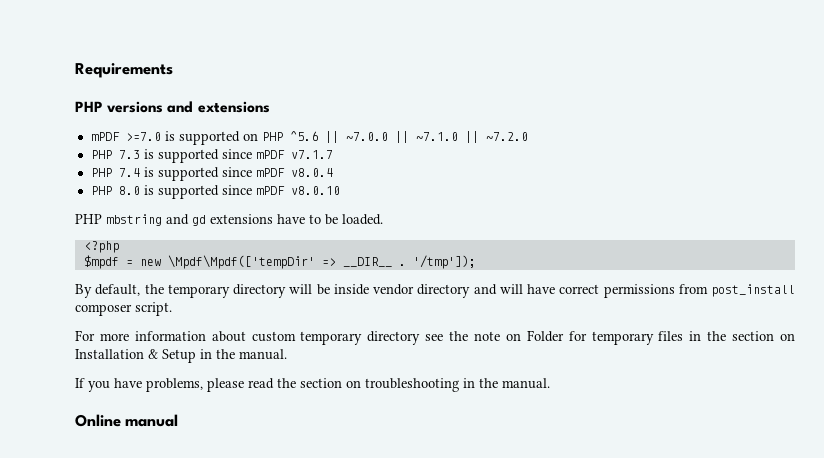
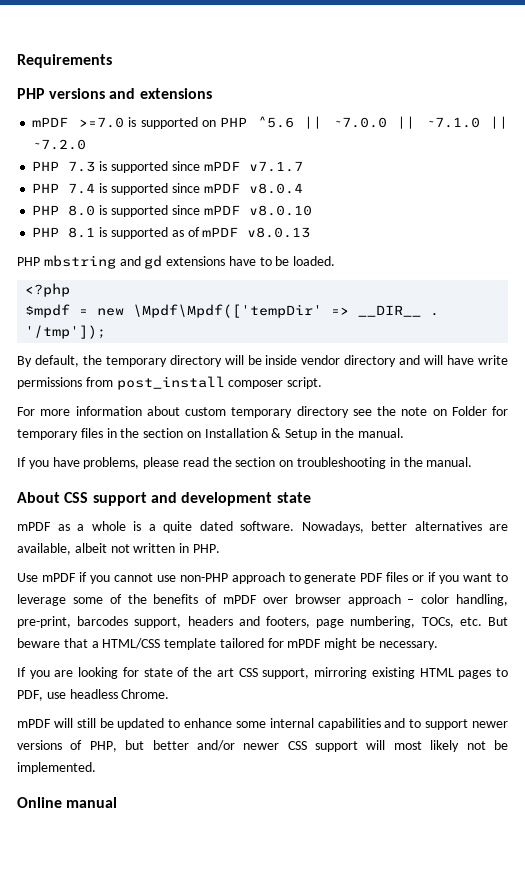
+ PHP 8.1 is supported as of mPDF v8.0.13
- By default, the temporary directory will be inside vendor directory and will have correct permissions from post_install composer script.
+ By default, the temporary directory will be inside vendor directory and will have write permissions from post_install composer script.
+ About CSS support and development state
+ mPDF as a whole is a quite dated software. Nowadays, better alternatives are available, albeit not written in PHP.
+ Use mPDF if you cannot use non-PHP approach to generate PDF files or if you want to leverage some of the benefits of mPDF over browser approach – color handling, pre-print, barcodes support, headers and footers, page numbering, TOCs, etc. But beware that a HTML/CSS template tailored for mPDF might be necessary.
+ If you are looking for state of the art CSS support, mirroring existing HTML pages to PDF, use headless Chrome.
+ mPDF will still be updated to enhance some internal capabilities and to support newer versions of PHP, but better and/or newer CSS support will most likely not be implemented.

